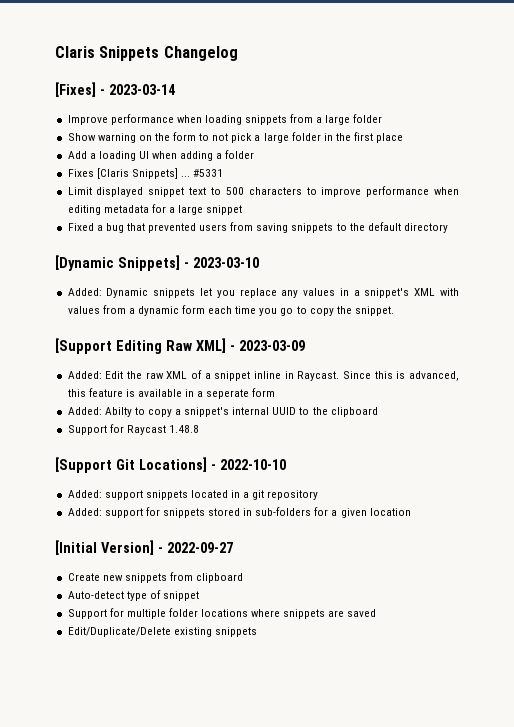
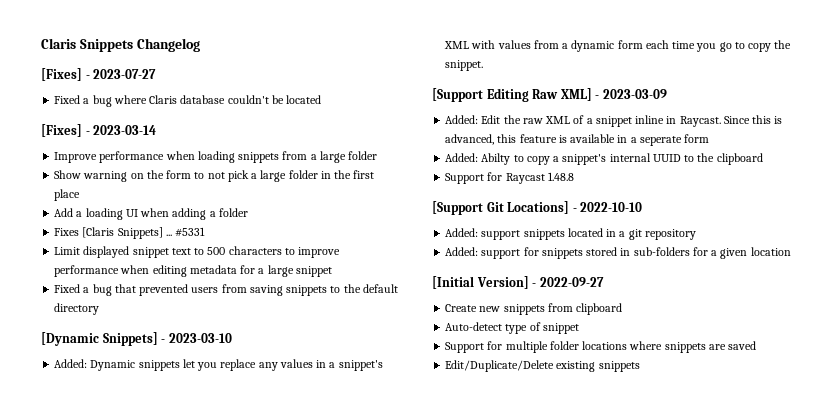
+ [Fixes] - 2023-07-27
+ Fixed a bug where Claris database couldn't be located

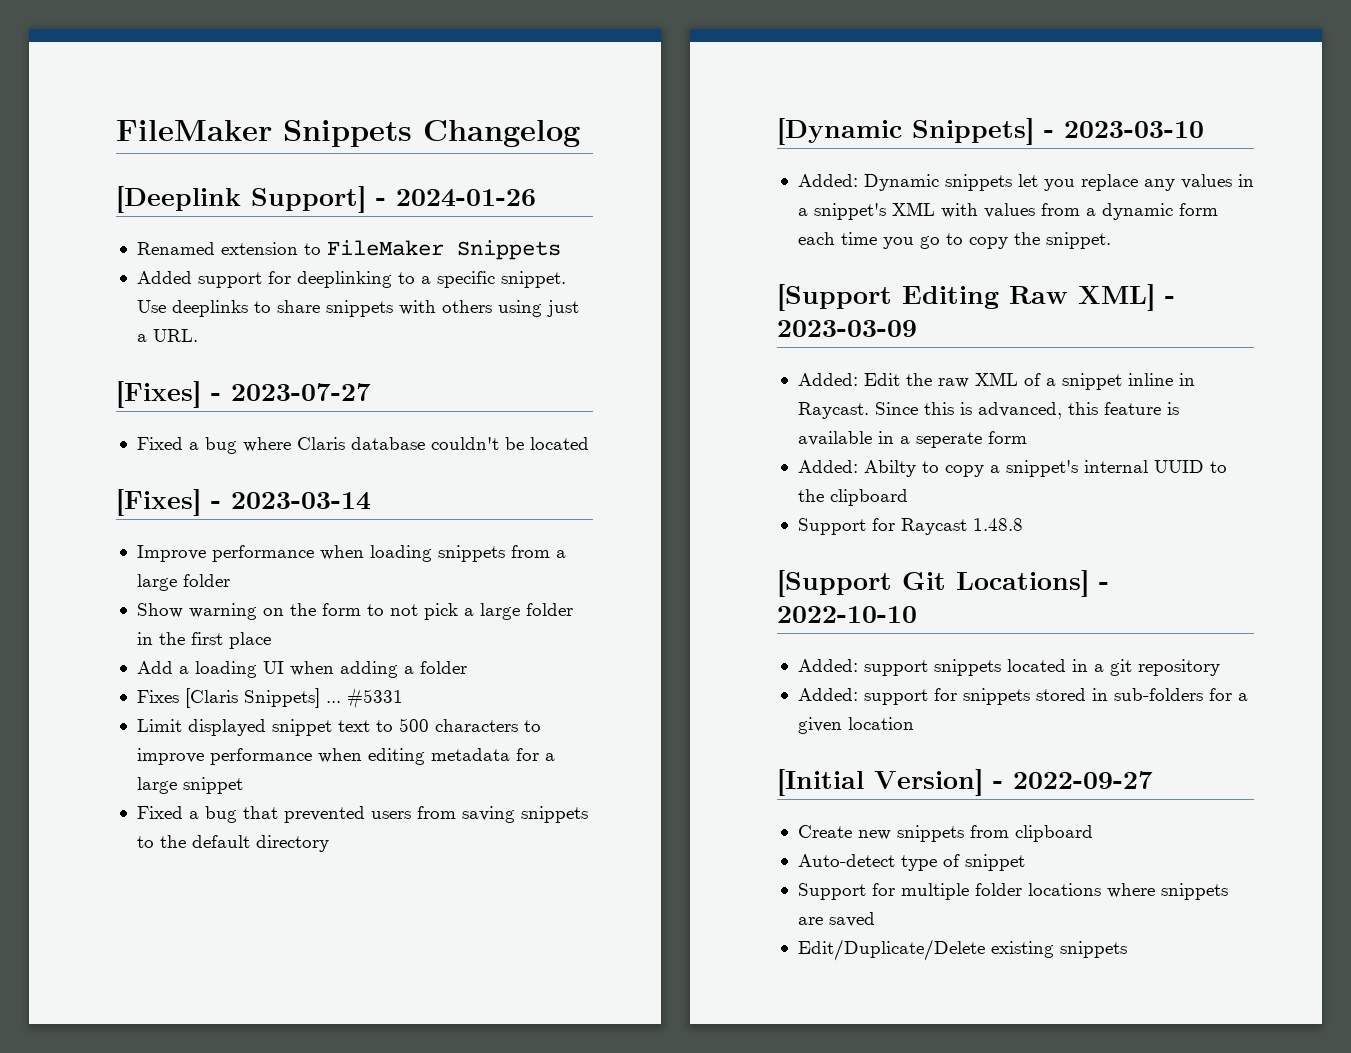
- Claris Snippets Changelog
+ FileMaker Snippets Changelog
+ [Deeplink Support] - 2024-01-26
+ Renamed extension to FileMaker Snippets
+ Added support for deeplinking to a specific snippet. Use deeplinks to share snippets with others using just a URL.

